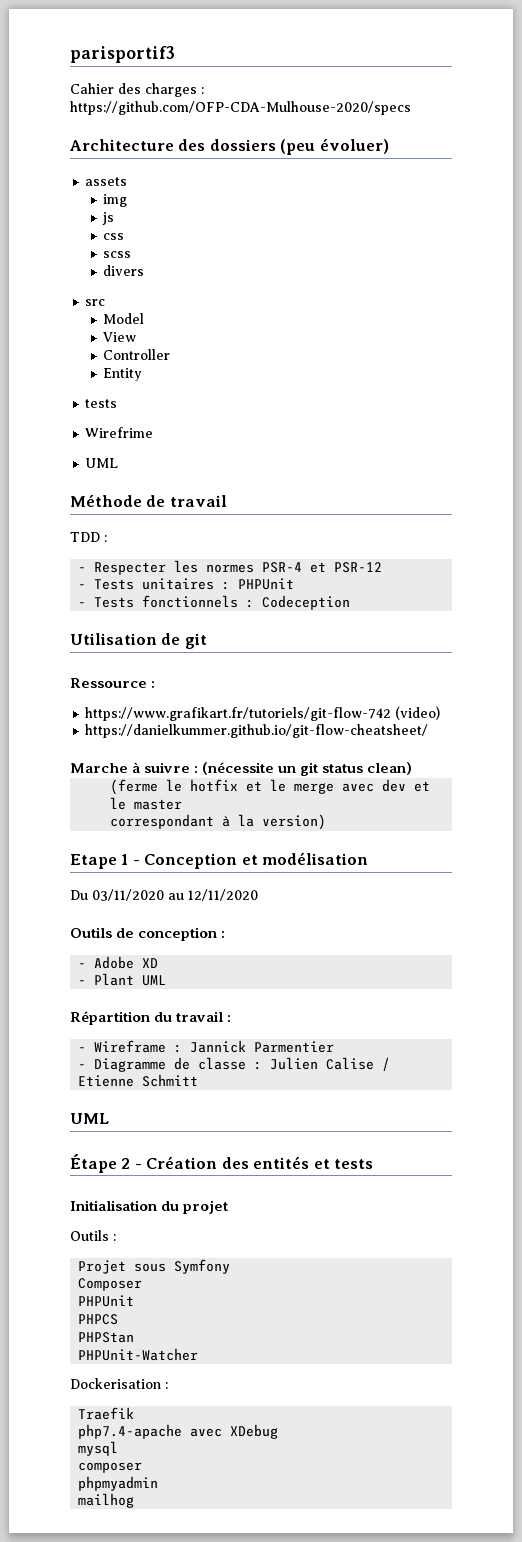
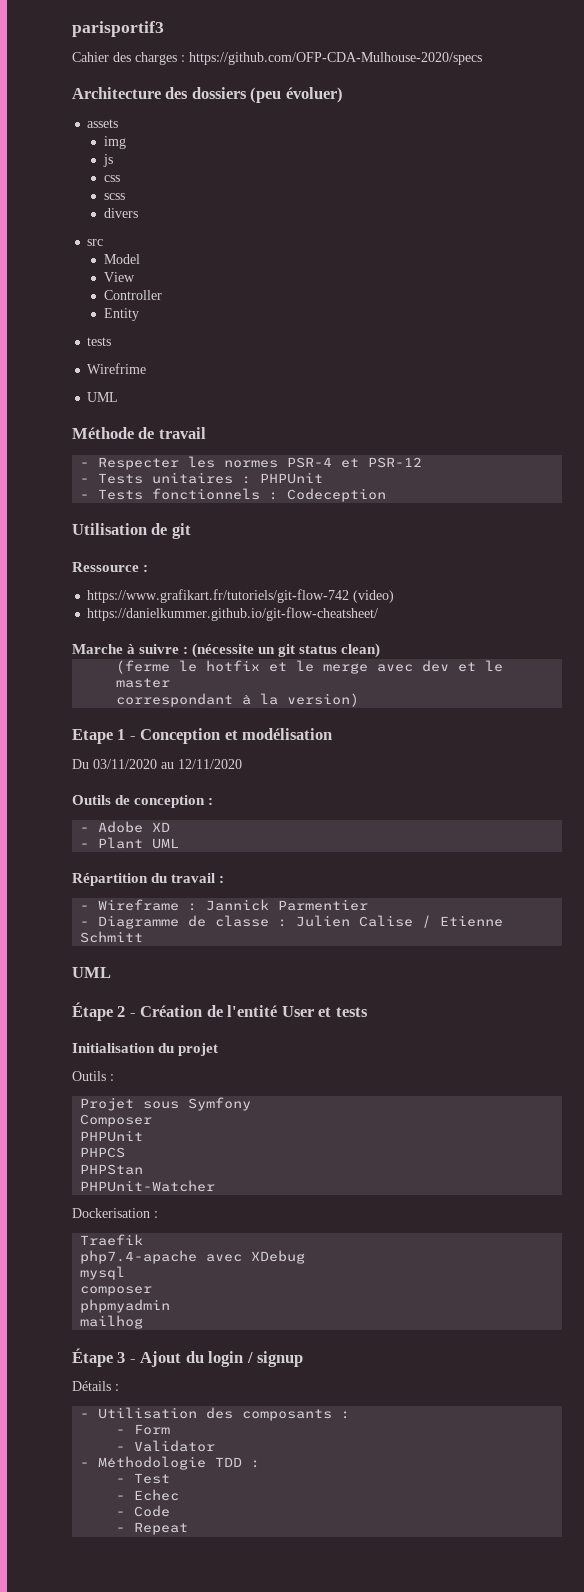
- TDD :
- Étape 2 - Création des entités et tests
+ Étape 2 - Création de l'entité User et tests
+ Étape 3 - Ajout du login / signup
+ Détails :
+ - Utilisation des composants :
+ - Form
+ - Validator
+ - Méthodologie TDD :
+ - Test
+ - Echec
+ - Code
+ - Repeat

